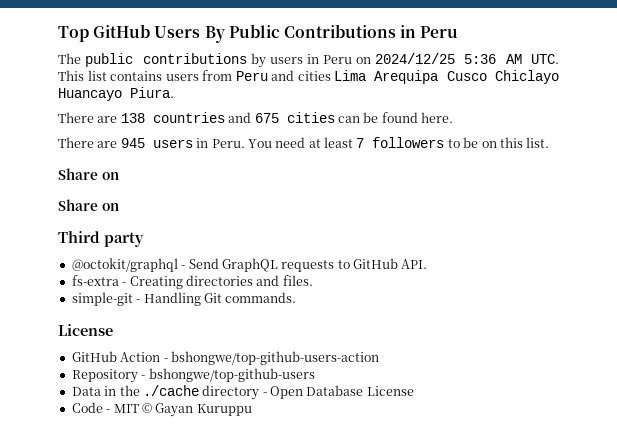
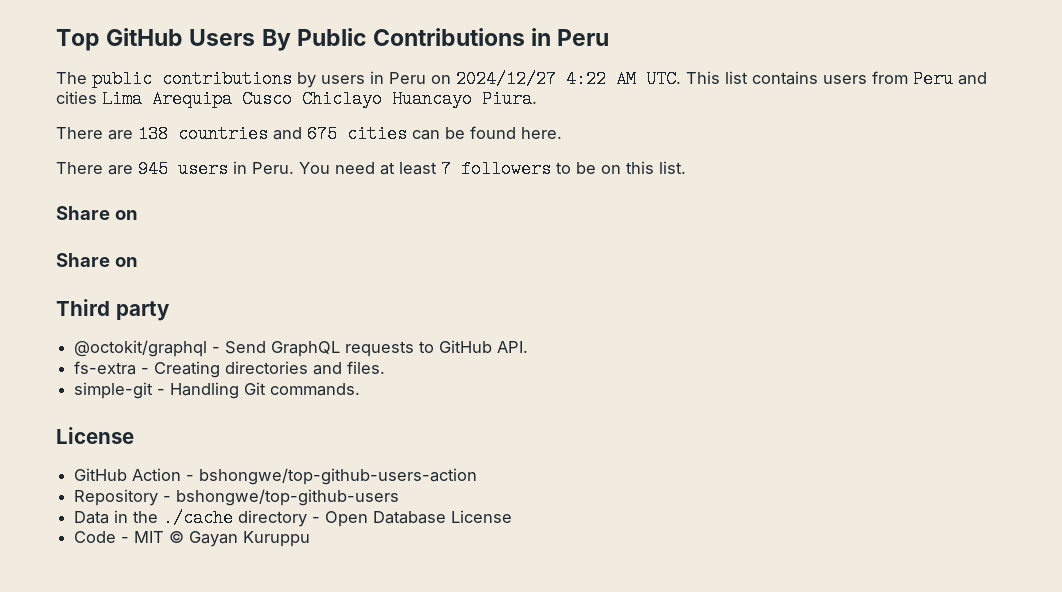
- The public contributions by users in Peru on 2024/12/25 5:36 AM UTC. This list contains users from Peru and cities Lima Arequipa Cusco Chiclayo Huancayo Piura.
+ The public contributions by users in Peru on 2024/12/27 4:22 AM UTC. This list contains users from Peru and cities Lima Arequipa Cusco Chiclayo Huancayo Piura.

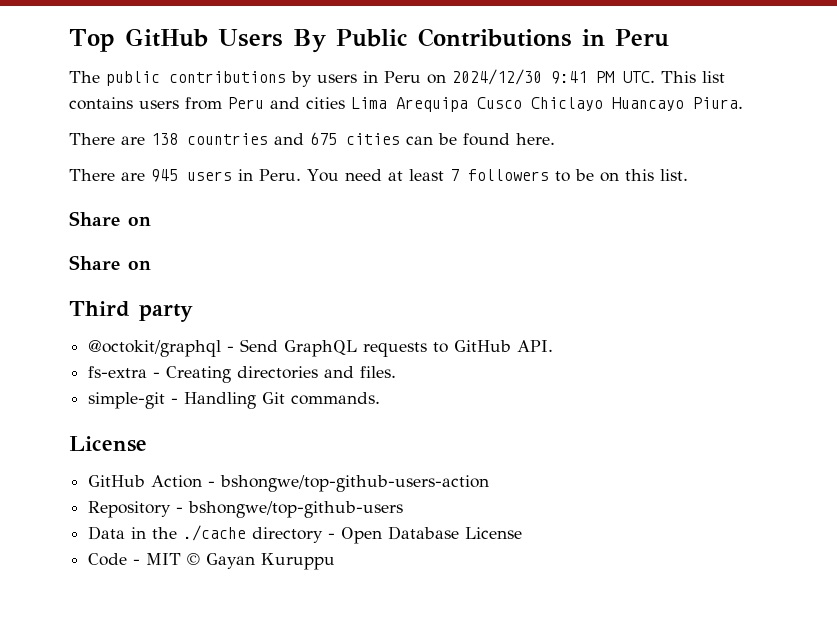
- The public contributions by users in Peru on 2024/12/27 4:22 AM UTC. This list contains users from Peru and cities Lima Arequipa Cusco Chiclayo Huancayo Piura.
+ The public contributions by users in Peru on 2024/12/30 9:41 PM UTC. This list contains users from Peru and cities Lima Arequipa Cusco Chiclayo Huancayo Piura.

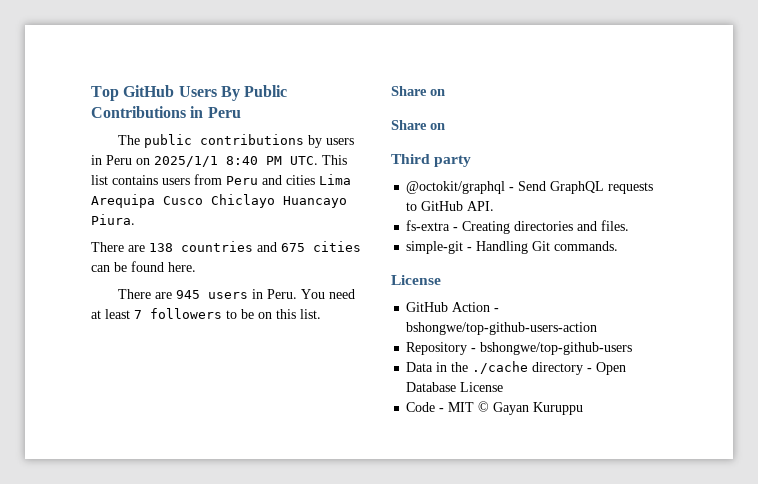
- The public contributions by users in Peru on 2024/12/30 9:41 PM UTC. This list contains users from Peru and cities Lima Arequipa Cusco Chiclayo Huancayo Piura.
+ The public contributions by users in Peru on 2025/1/1 8:40 PM UTC. This list contains users from Peru and cities Lima Arequipa Cusco Chiclayo Huancayo Piura.

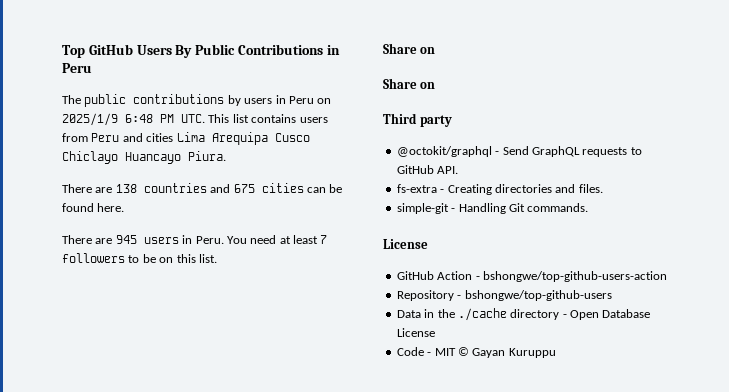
- The public contributions by users in Peru on 2025/1/1 8:40 PM UTC. This list contains users from Peru and cities Lima Arequipa Cusco Chiclayo Huancayo Piura.
+ The public contributions by users in Peru on 2025/1/9 6:48 PM UTC. This list contains users from Peru and cities Lima Arequipa Cusco Chiclayo Huancayo Piura.

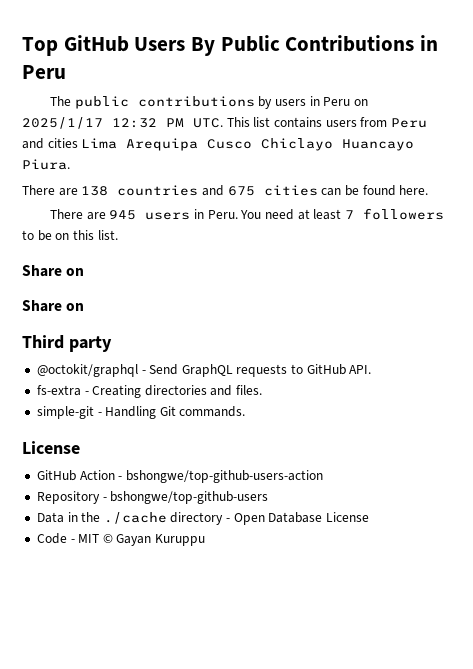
- The public contributions by users in Peru on 2025/1/9 6:48 PM UTC. This list contains users from Peru and cities Lima Arequipa Cusco Chiclayo Huancayo Piura.
+ The public contributions by users in Peru on 2025/1/17 12:32 PM UTC. This list contains users from Peru and cities Lima Arequipa Cusco Chiclayo Huancayo Piura.

